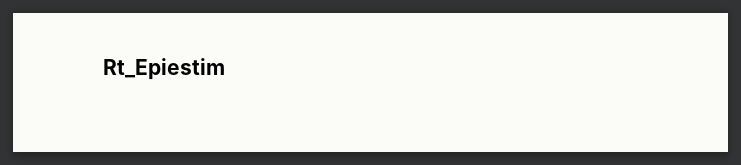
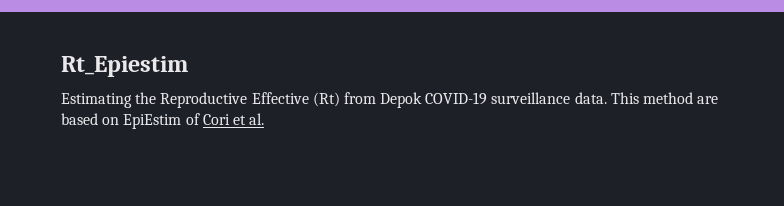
+ Estimating the Reproductive Effective (Rt) from Depok COVID-19 surveillance data. This method are based on EpiEstim of Cori et al.

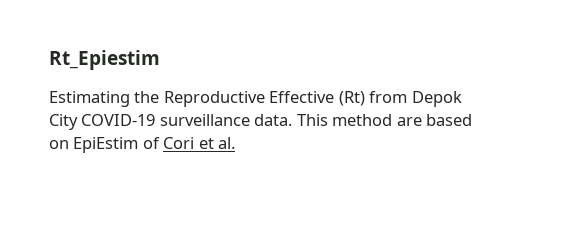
- Estimating the Reproductive Effective (Rt) from Depok COVID-19 surveillance data.
+ Estimating the Reproductive Effective (Rt) from Depok City COVID-19 surveillance data.

